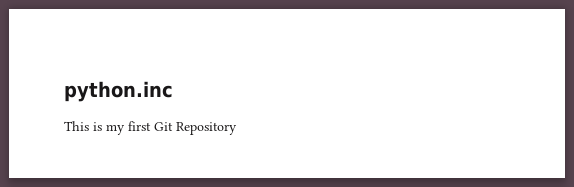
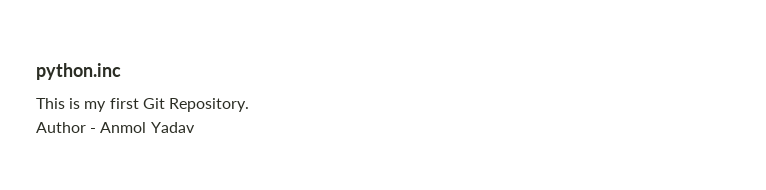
- This is my first Git Repository
+ This is my first Git Repository.
+ Author - Anmol Yadav

